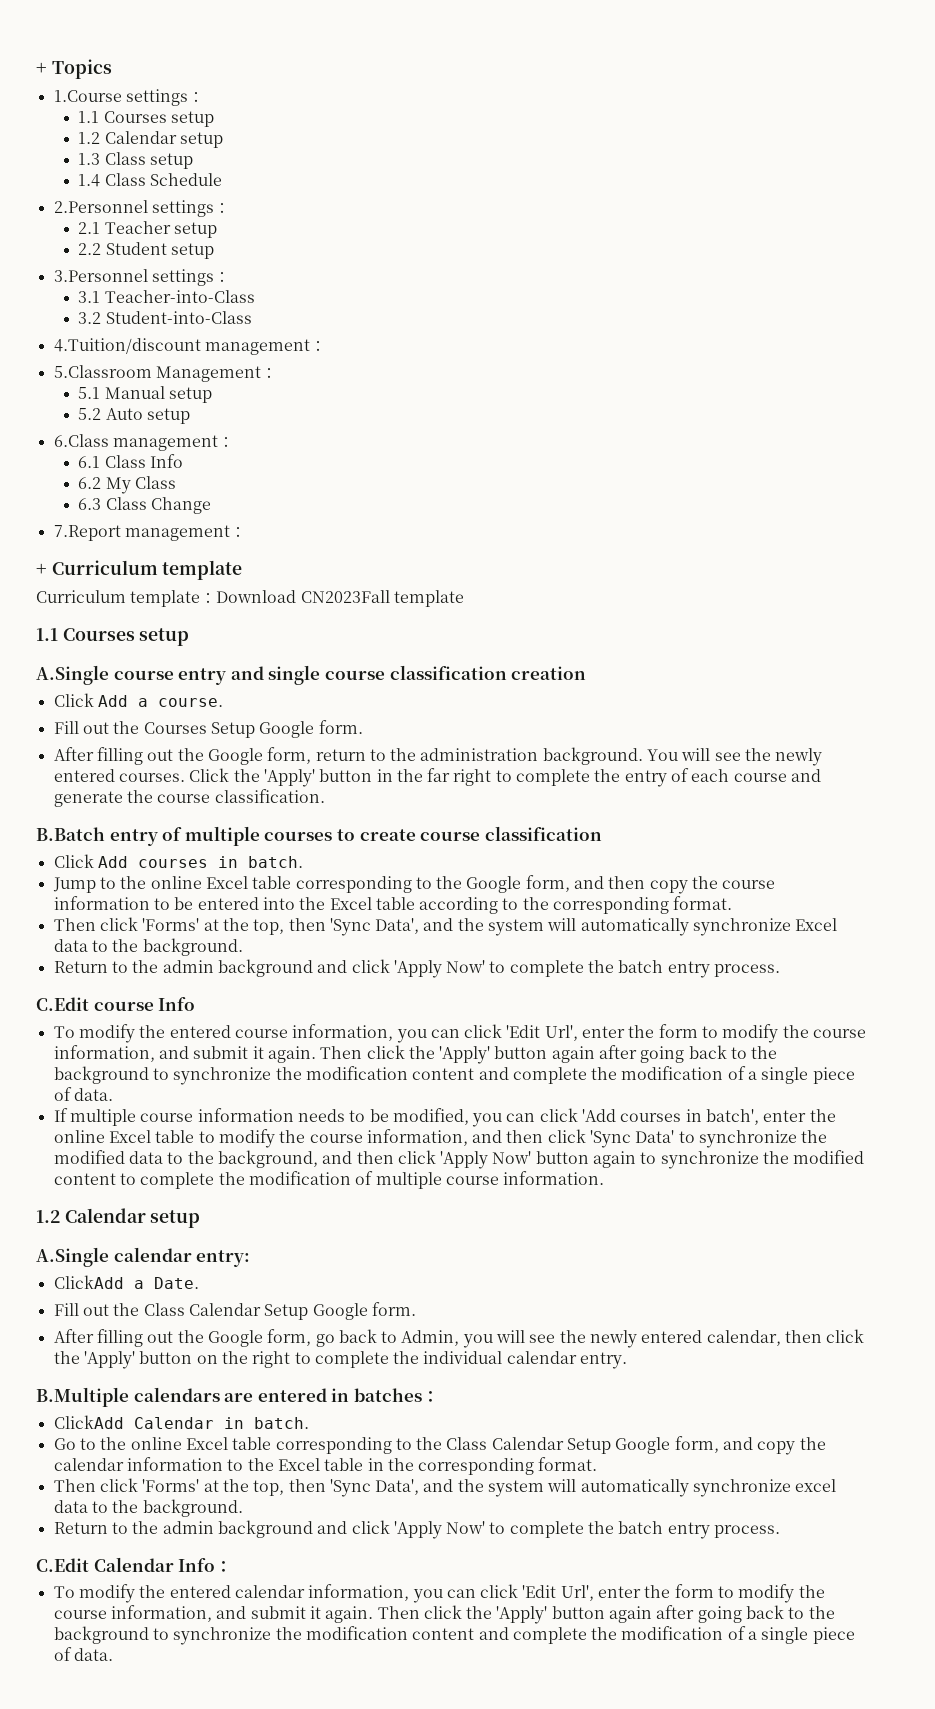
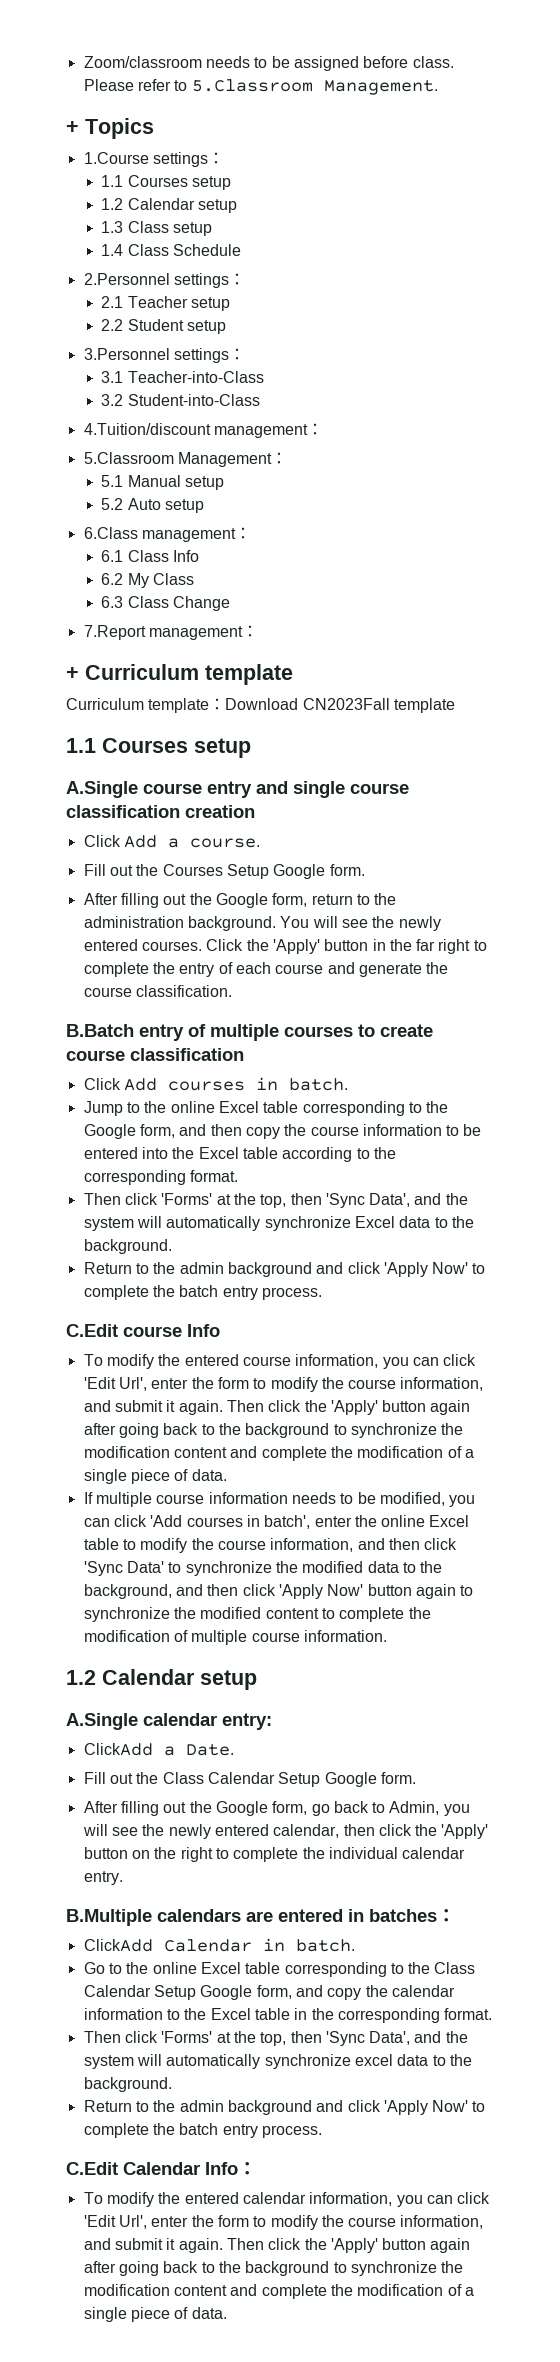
+ Zoom/classroom needs to be assigned before class. Please refer to 5.Classroom Management.

